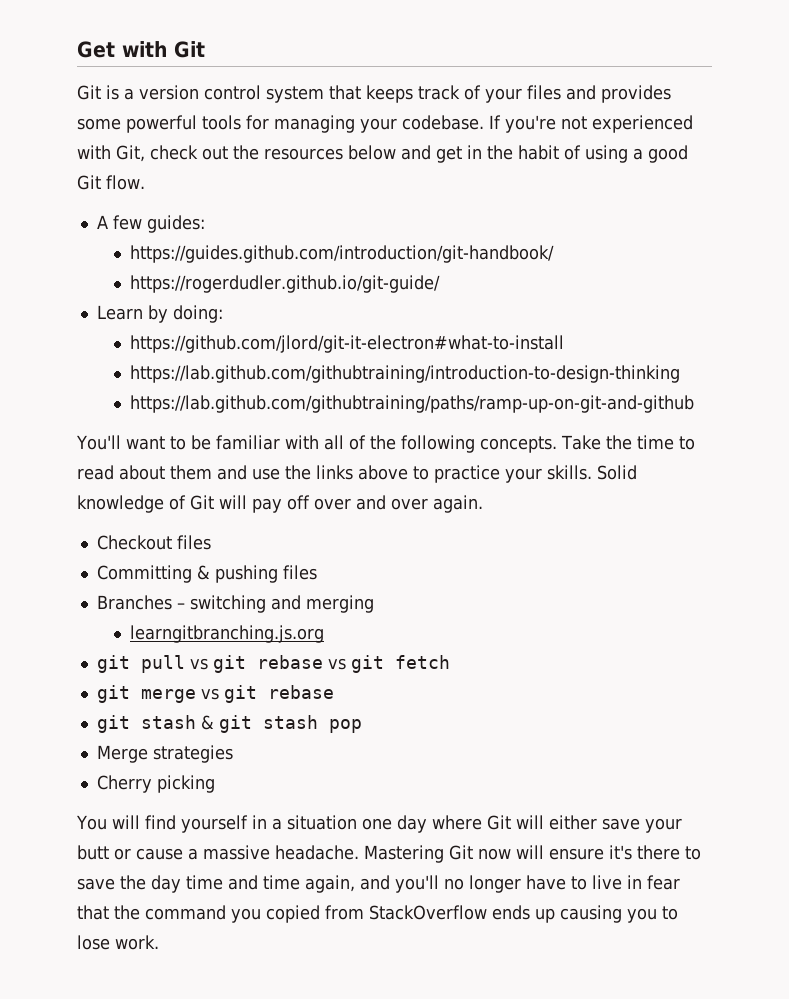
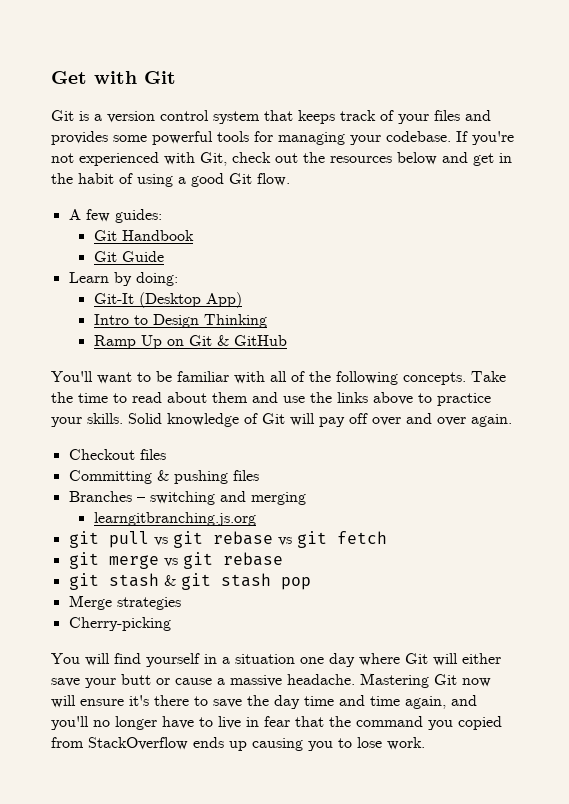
- https://guides.github.com/introduction/git-handbook/
- https://rogerdudler.github.io/git-guide/
+ Git Handbook
+ Git Guide
- https://github.com/jlord/git-it-electron#what-to-install
- https://lab.github.com/githubtraining/introduction-to-design-thinking
- https://lab.github.com/githubtraining/paths/ramp-up-on-git-and-github
+ Git-It (Desktop App)
+ Intro to Design Thinking
+ Ramp Up on Git & GitHub
- Cherry picking
+ Cherry-picking

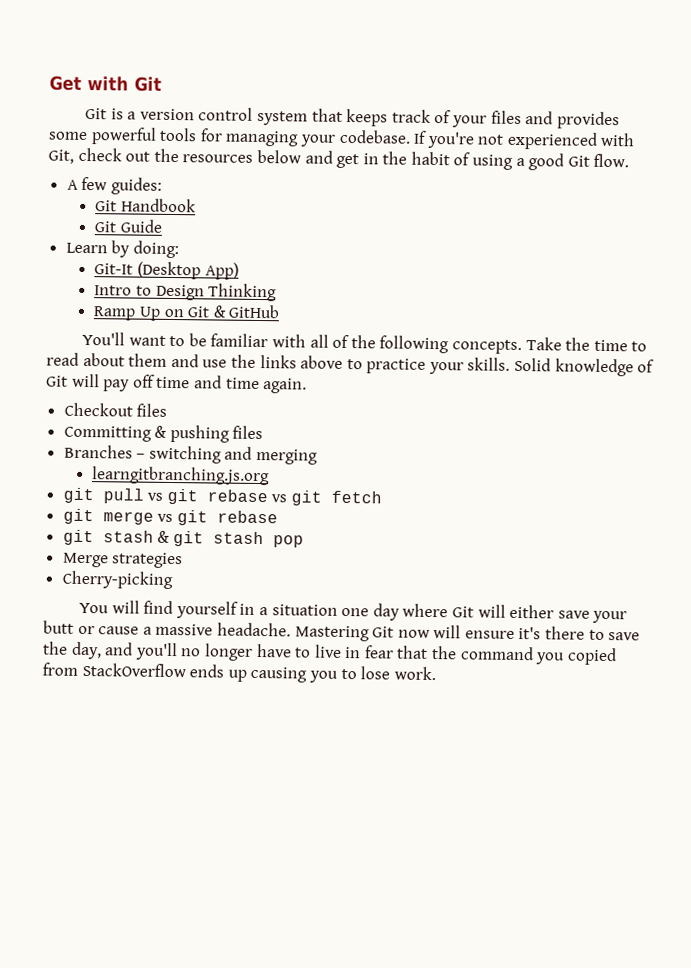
- Solid knowledge of Git will pay off over and over again.
+ Solid knowledge of Git will pay off time and time again.
- Mastering Git now will ensure it's there to save the day time and time again, and you'll no longer have to live in fear that the command you copied from StackOverflow ends up causing you to lose work.
+ Mastering Git now will ensure it's there to save the day, and you'll no longer have to live in fear that the command you copied from StackOverflow ends up causing you to lose work.

